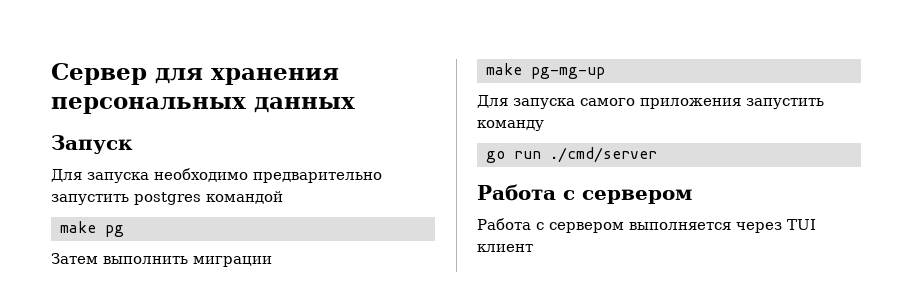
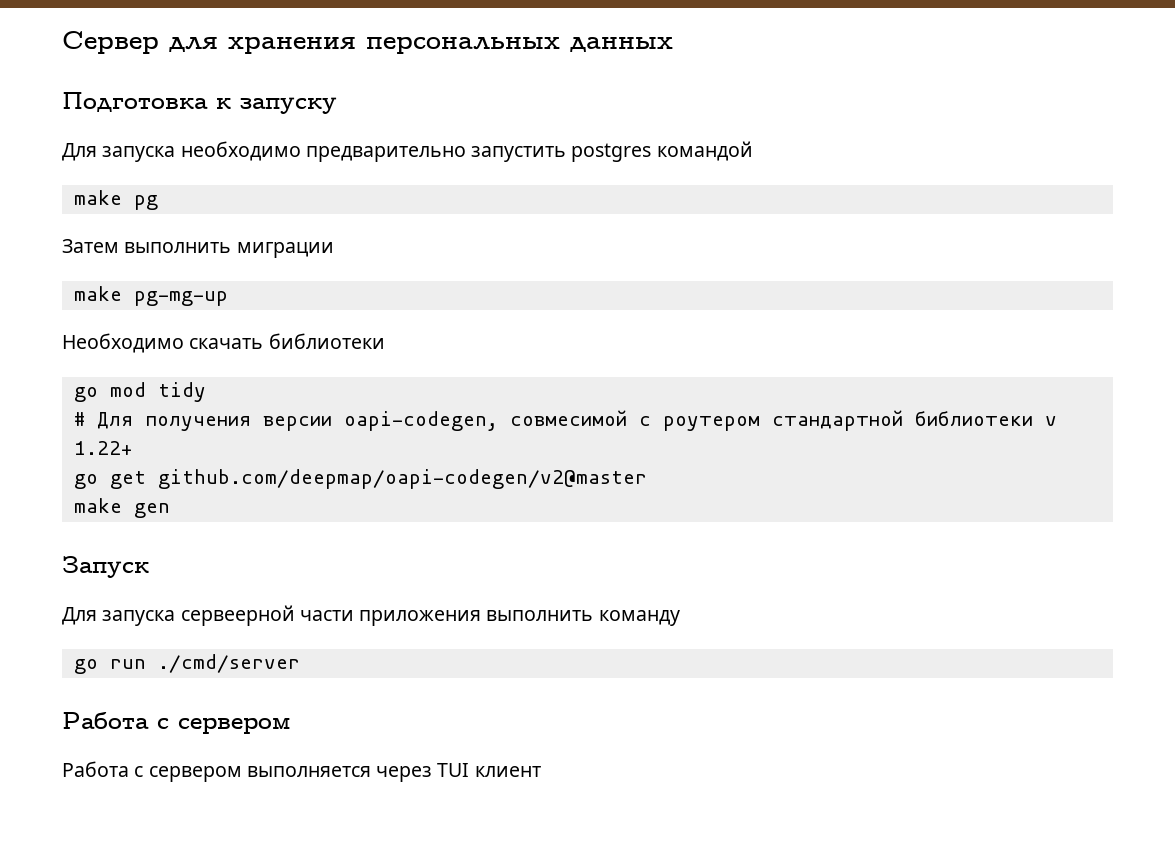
- Запуск
+ Подготовка к запуску
- Для запуска самого приложения запустить команду
+ Необходимо скачать библиотеки
+ go mod tidy
+ # Для получения версии oapi-codegen, совмесимой с роутером стандартной библиотеки v 1.22+
+ go get github.com/deepmap/oapi-codegen/v2@master
+ make gen
+ Запуск
+ Для запуска сервеерной части приложения выполнить команду

